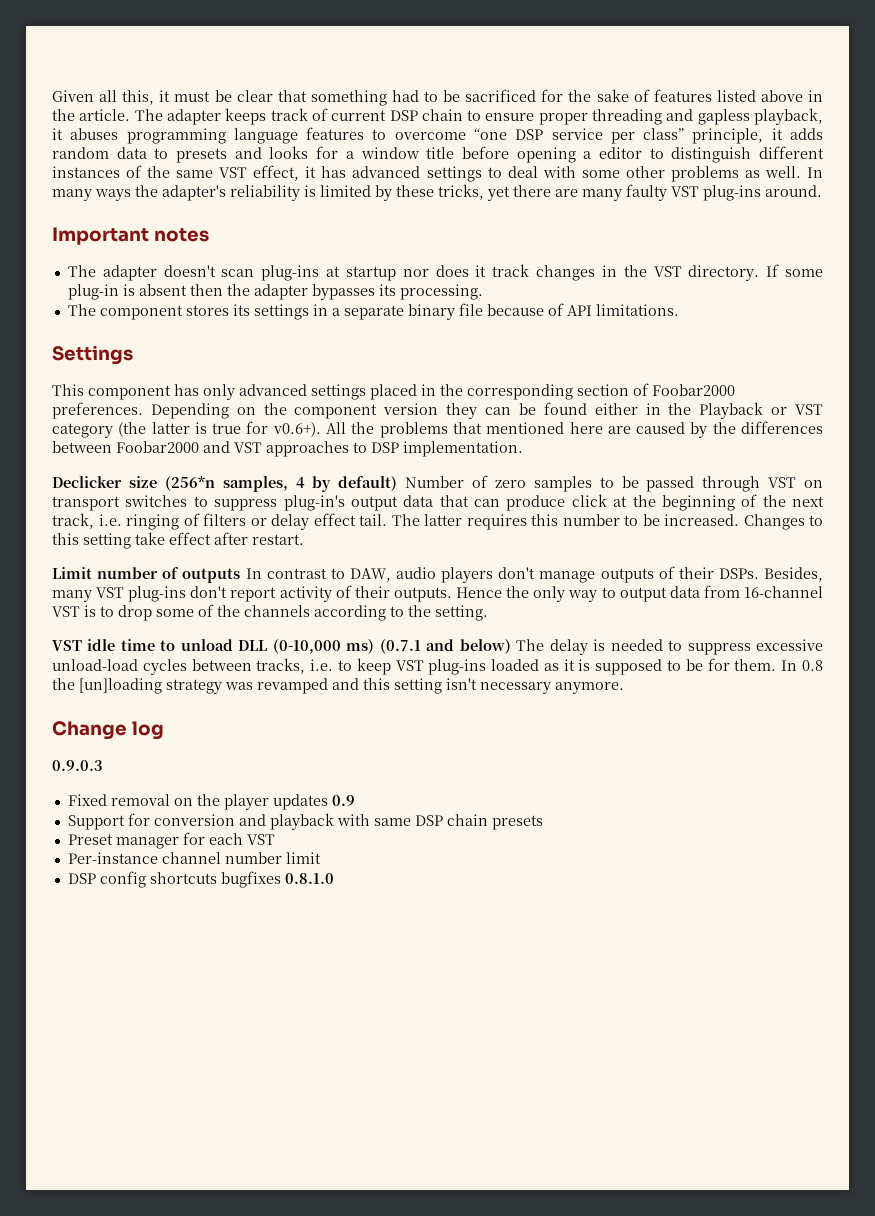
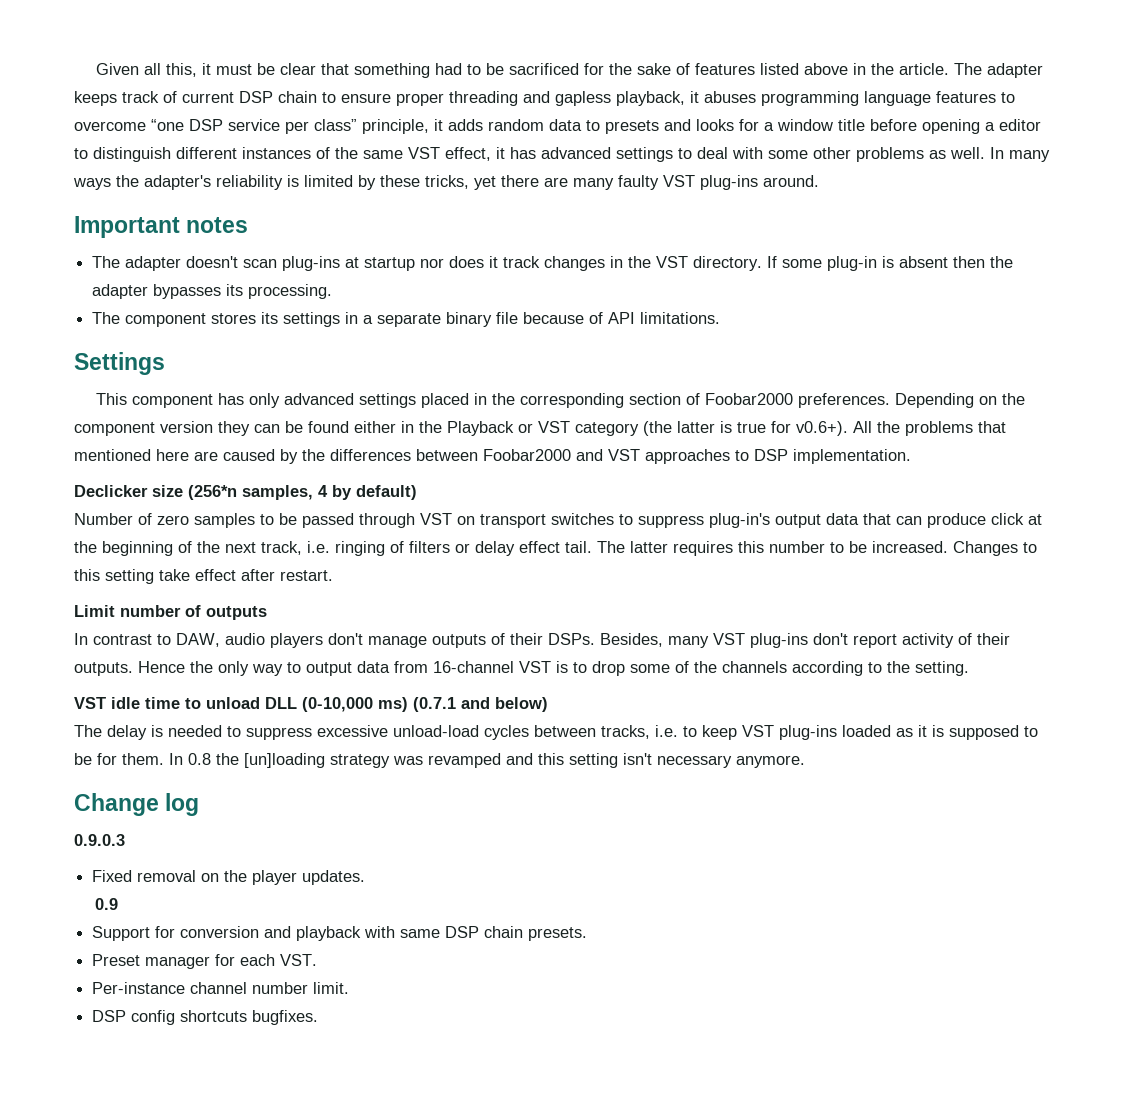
- Declicker size (256*n samples, 4 by default) Number of zero samples to be passed through VST on transport switches to suppress plug-in's output data that can produce click at the beginning of the next track, i.e. ringing of filters or delay effect tail.
+ Declicker size (256*n samples, 4 by default)
+ Number of zero samples to be passed through VST on transport switches to suppress plug-in's output data that can produce click at the beginning of the next track, i.e. ringing of filters or delay effect tail.
- Limit number of outputs In contrast to DAW, audio players don't manage outputs of their DSPs.
+ Limit number of outputs
+ In contrast to DAW, audio players don't manage outputs of their DSPs.
- VST idle time to unload DLL (0-10,000 ms) (0.7.1 and below) The delay is needed to suppress excessive unload-load cycles between tracks, i.e. to keep VST plug-ins loaded as it is supposed to be for them.
+ VST idle time to unload DLL (0-10,000 ms) (0.7.1 and below)
+ The delay is needed to suppress excessive unload-load cycles between tracks, i.e. to keep VST plug-ins loaded as it is supposed to be for them.
- Fixed removal on the player updates 0.9
+ Fixed removal on the player updates.
+ 0.9
- Support for conversion and playback with same DSP chain presets
+ Support for conversion and playback with same DSP chain presets.
- Preset manager for each VST
+ Preset manager for each VST.
- Per-instance channel number limit
+ Per-instance channel number limit.
- DSP config shortcuts bugfixes 0.8.1.0
+ DSP config shortcuts bugfixes.

